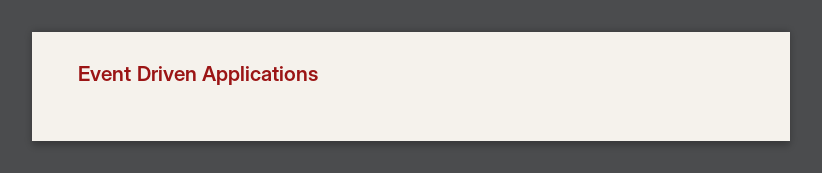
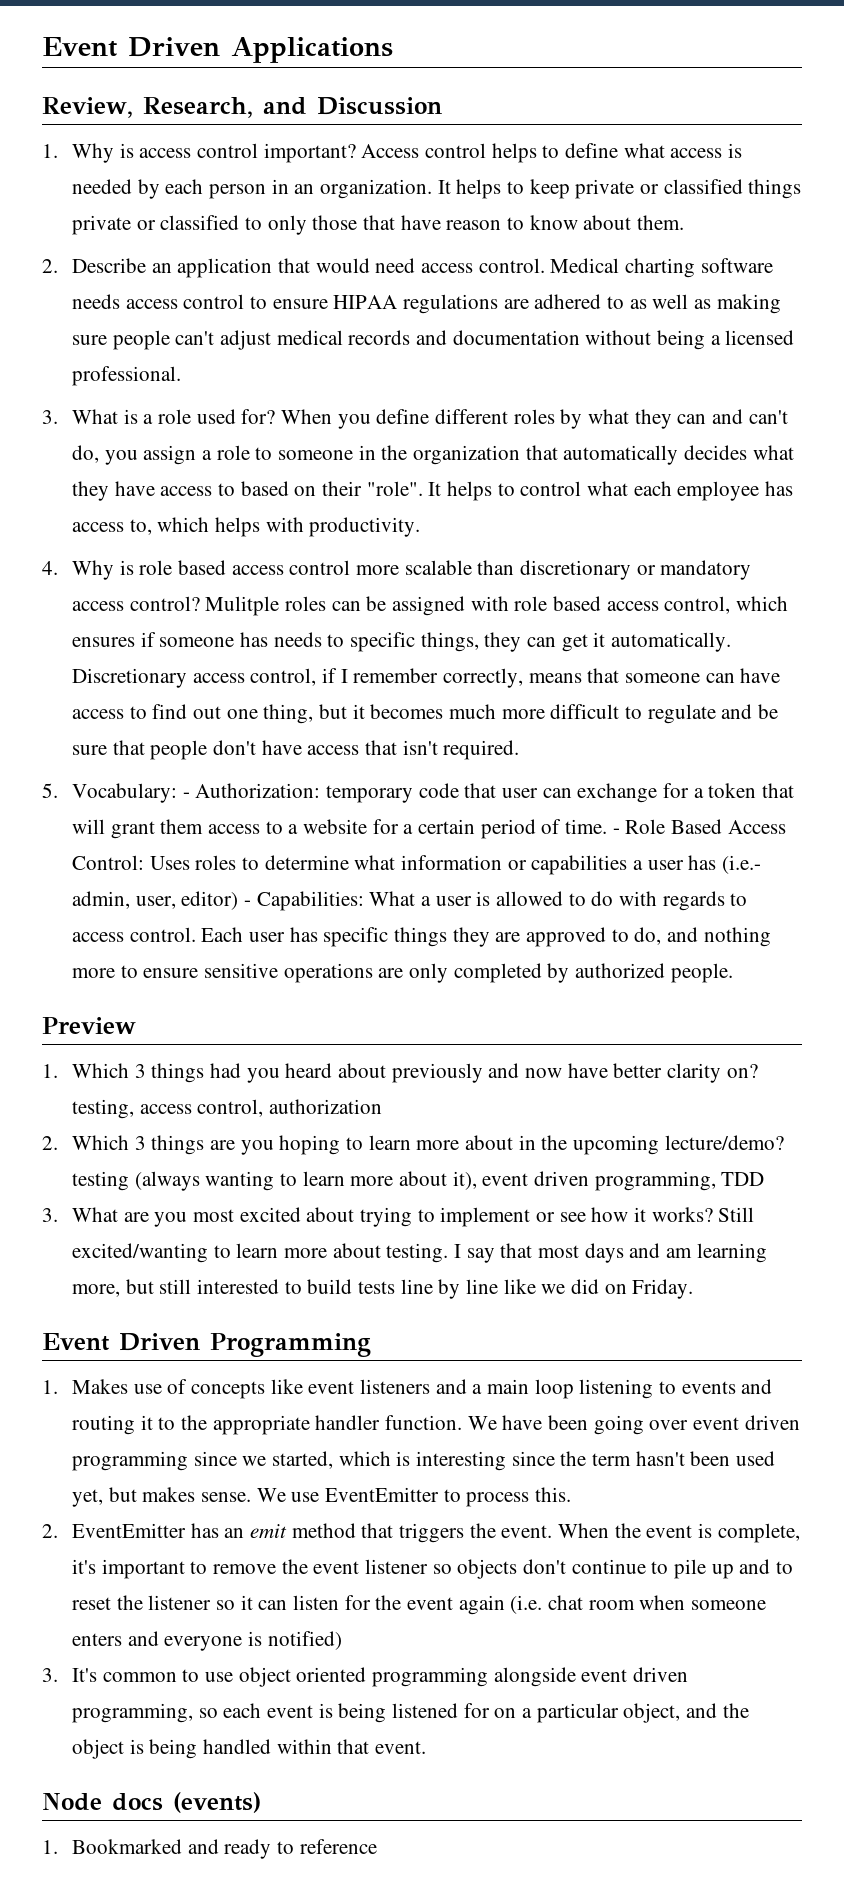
+ Review, Research, and Discussion
+ 1. Why is access control important? Access control helps to define what access is needed by each person in an organization. It helps to keep private or classified things private or classified to only those that have reason to know about them.
+ 2. Describe an application that would need access control. Medical charting software needs access control to ensure HIPAA regulations are adhered to as well as making sure people can't adjust medical records and documentation without being a licensed professional.
+ 3. What is a role used for? When you define different roles by what they can and can't do, you assign a role to someone in the organization that automatically decides what they have access to based on their "role". It helps to control what each employee has access to, which helps with productivity.
+ 4. Why is role based access control more scalable than discretionary or mandatory access control? Mulitple roles can be assigned with role based access control, which ensures if someone has needs to specific things, they can get it automatically. Discretionary access control, if I remember correctly, means that someone can have access to find out one thing, but it becomes much more difficult to regulate and be sure that people don't have access that isn't required.
+ 5. Vocabulary: - Authorization: temporary code that user can exchange for a token that will grant them access to a website for a certain period of time. - Role Based Access Control: Uses roles to determine what information or capabilities a user has (i.e.- admin, user, editor) - Capabilities: What a user is allowed to do with regards to access control. Each user has specific things they are approved to do, and nothing more to ensure sensitive operations are only completed by authorized people.
+ Preview
+ 1. Which 3 things had you heard about previously and now have better clarity on? testing, access control, authorization
+ 2. Which 3 things are you hoping to learn more about in the upcoming lecture/demo? testing (always wanting to learn more about it), event driven programming, TDD
+ 3. What are you most excited about trying to implement or see how it works? Still excited/wanting to learn more about testing. I say that most days and am learning more, but still interested to build tests line by line like we did on Friday.
+ Event Driven Programming
+ 1. Makes use of concepts like event listeners and a main loop listening to events and routing it to the appropriate handler function. We have been going over event driven programming since we started, which is interesting since the term hasn't been used yet, but makes sense. We use EventEmitter to process this.
+ 2. EventEmitter has an emit method that triggers the event. When the event is complete, it's important to remove the event listener so objects don't continue to pile up and to reset the listener so it can listen for the event again (i.e. chat room when someone enters and everyone is notified)
+ 3. It's common to use object oriented programming alongside event driven programming, so each event is being listened for on a particular object, and the object is being handled within that event.
+ Node docs (events)
+ 1. Bookmarked and ready to reference

